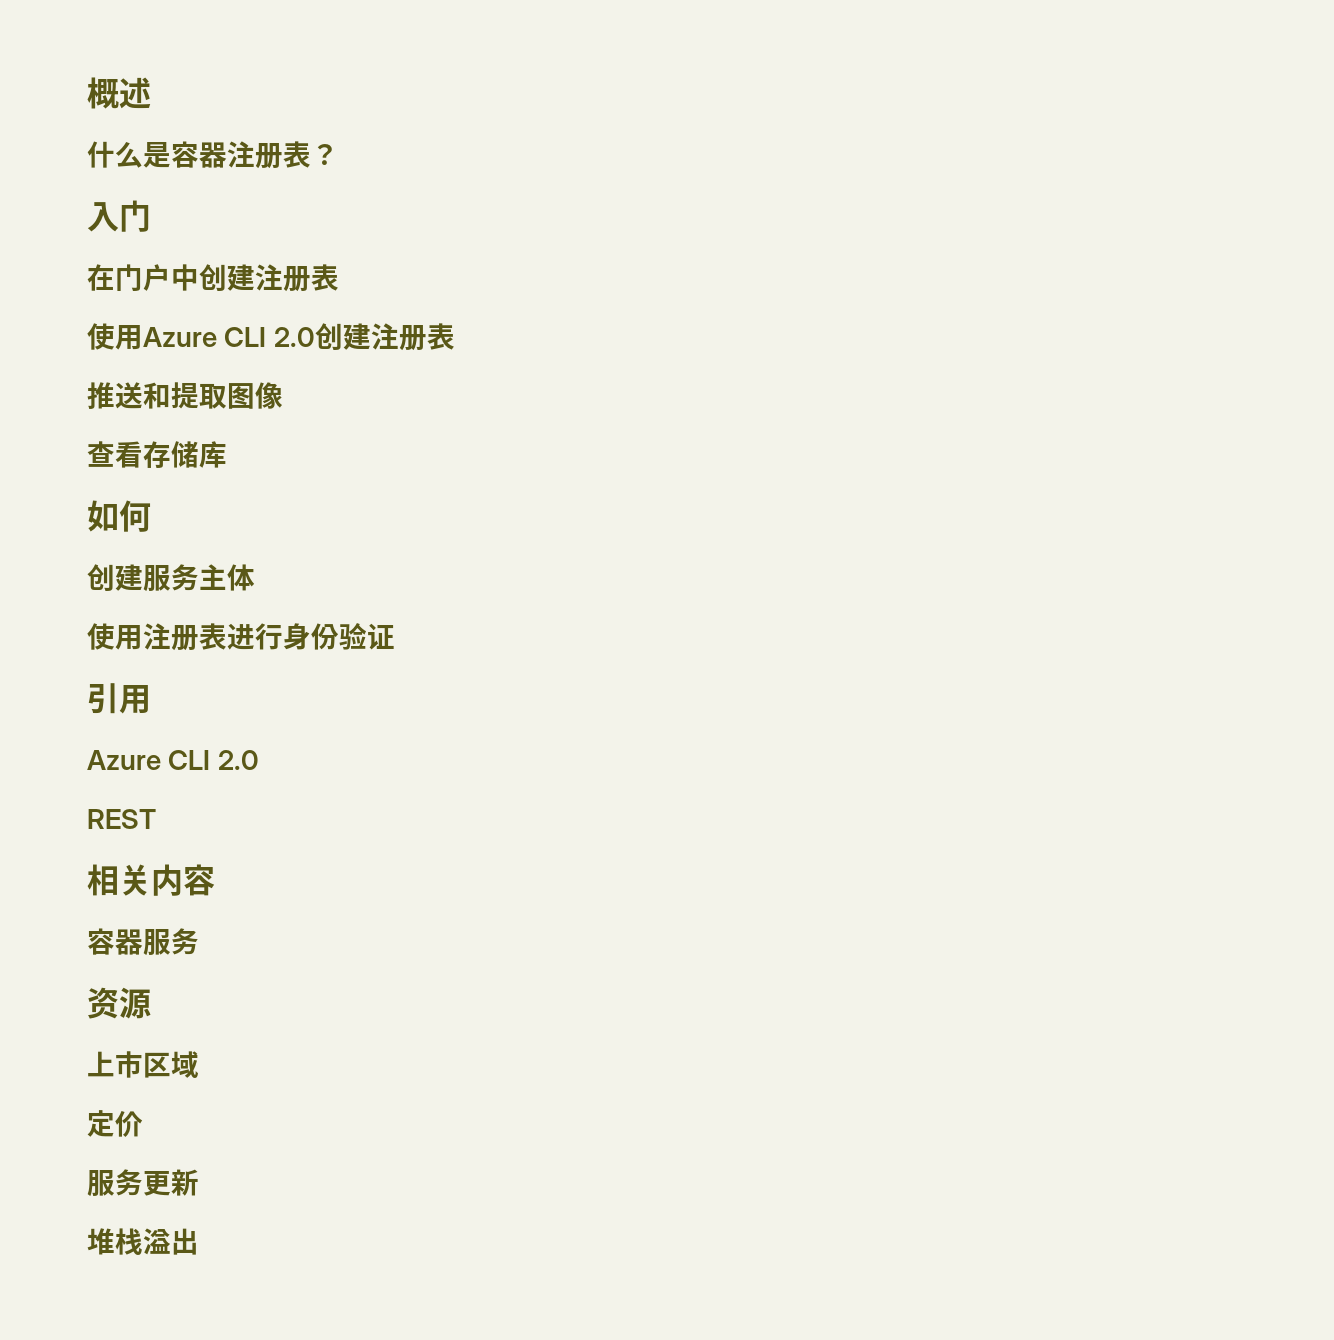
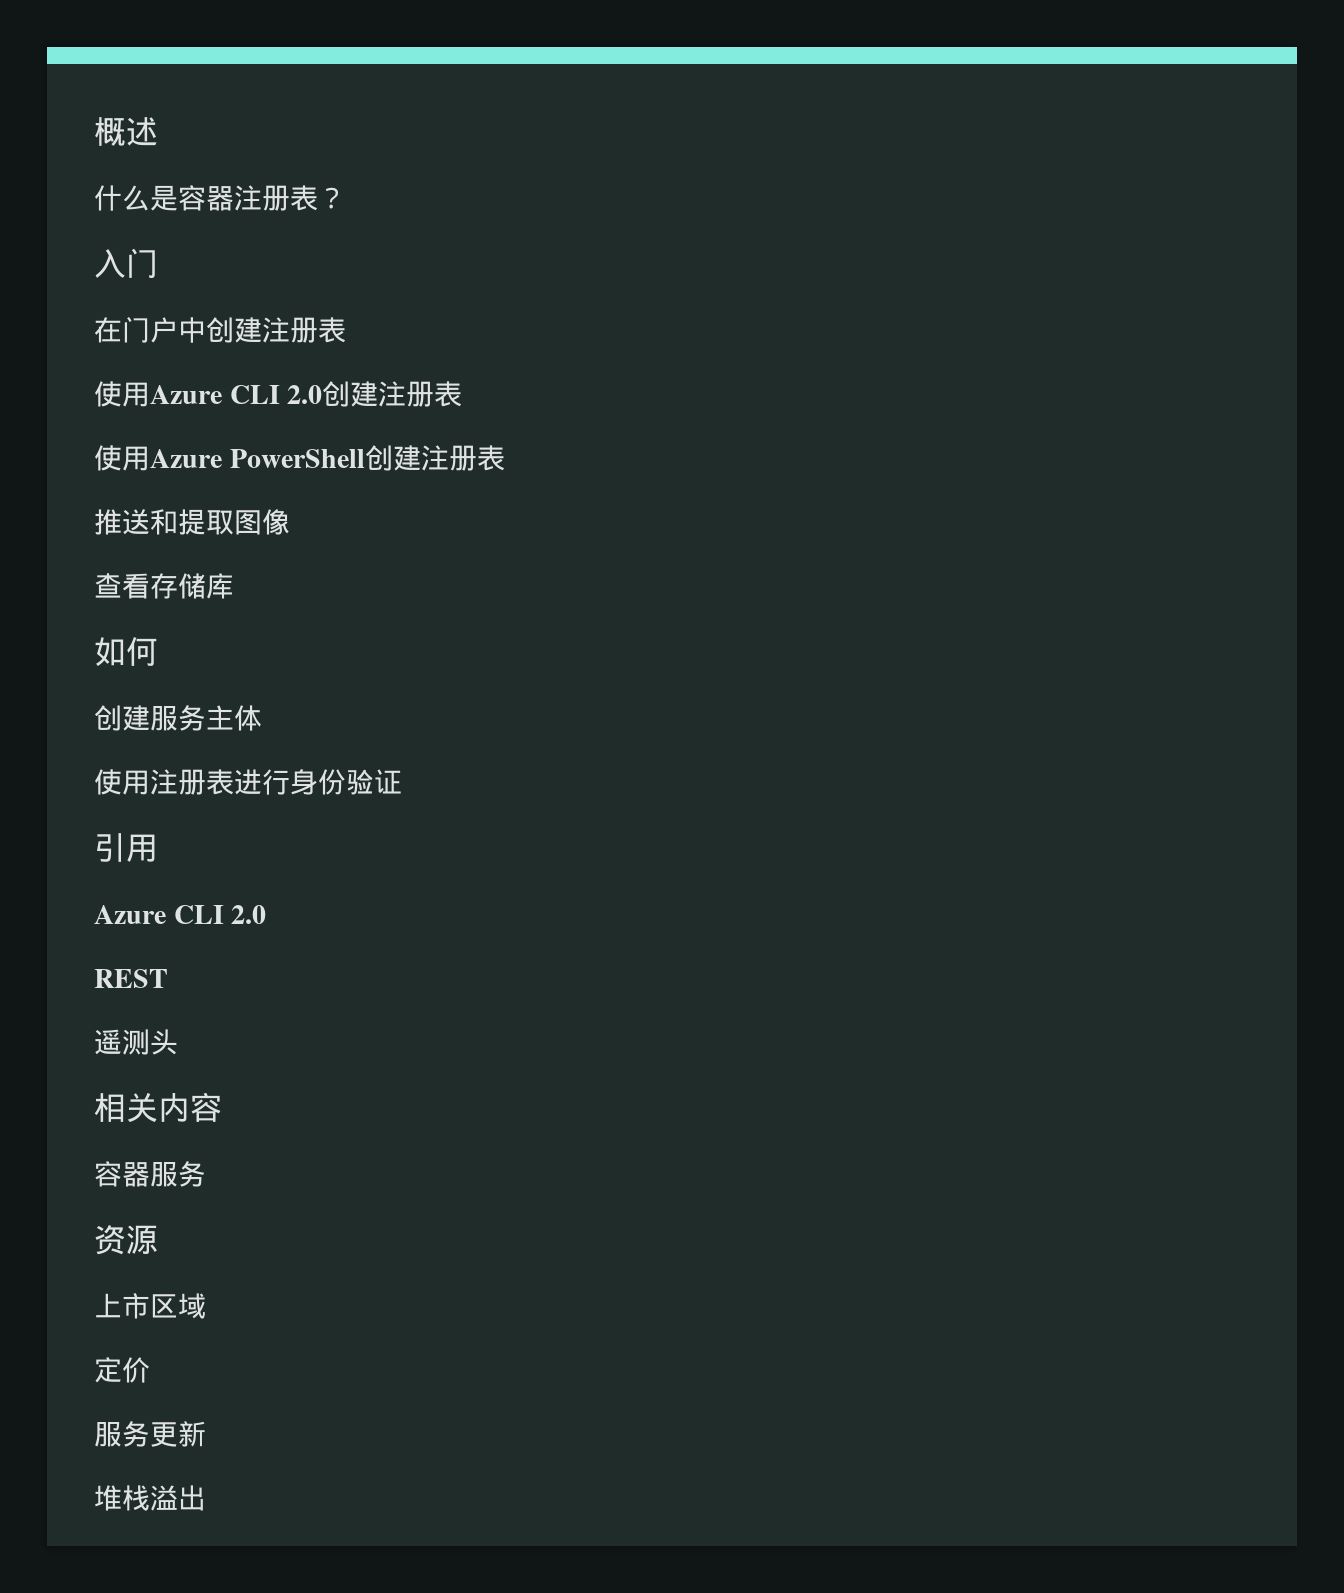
+ 使用Azure PowerShell创建注册表
+ 遥测头

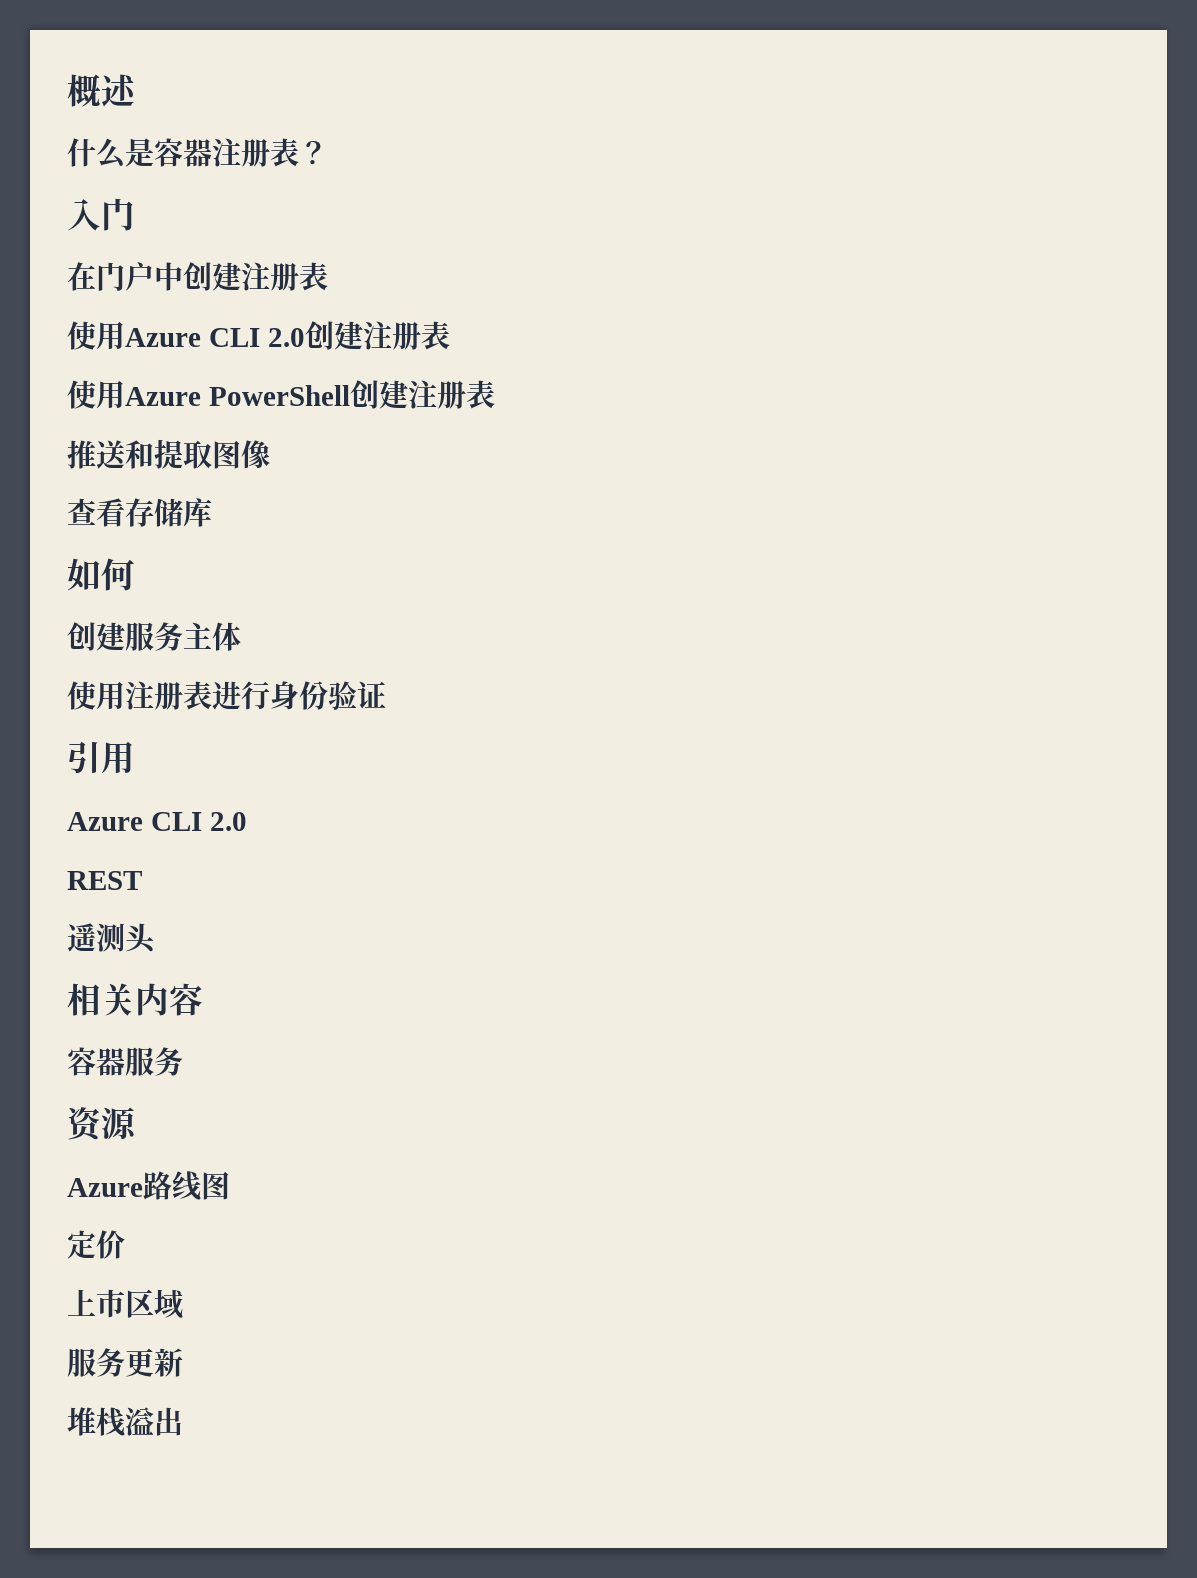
+ Azure路线图
+ 定价
- 定价

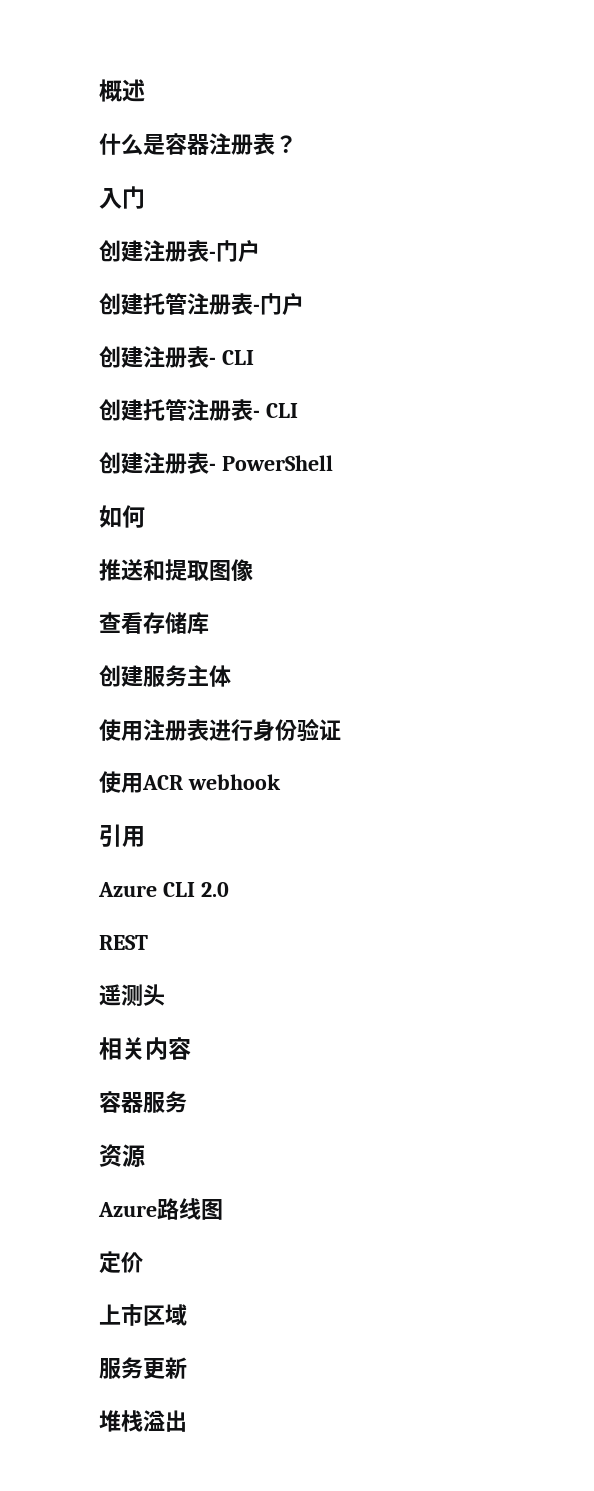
- 在门户中创建注册表
- 使用Azure CLI 2.0创建注册表
- 使用Azure PowerShell创建注册表
+ 创建注册表-门户
+ 创建托管注册表-门户
+ 创建注册表- CLI
+ 创建托管注册表- CLI
+ 创建注册表- PowerShell
+ 如何
- 如何
+ 使用ACR webhook

